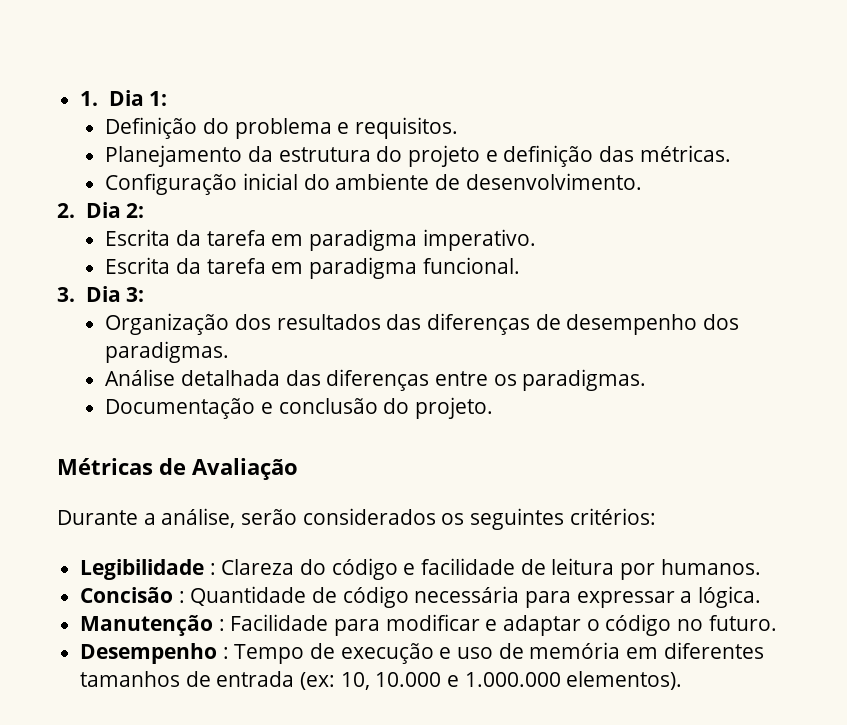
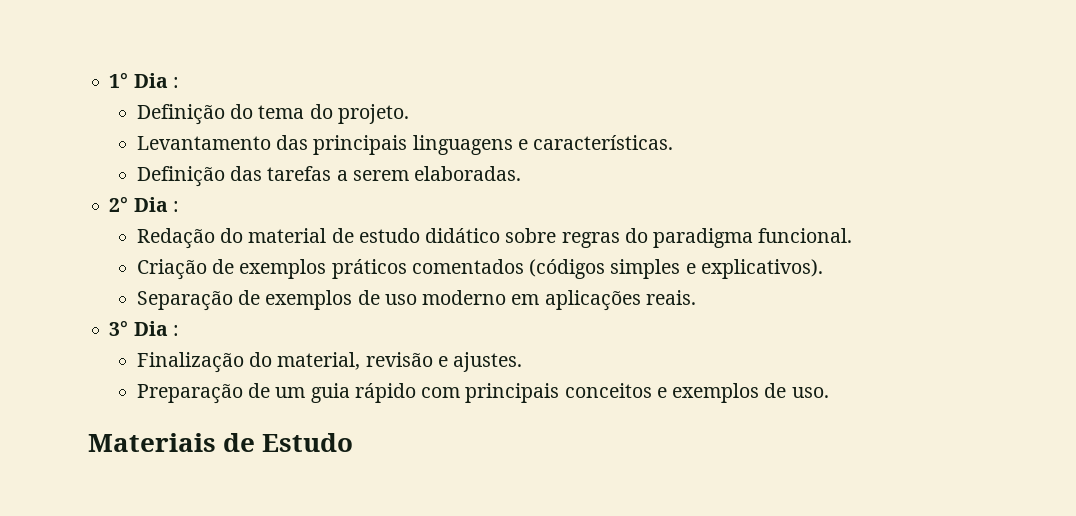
- 1. Dia 1:
+ 1° Dia :
- Definição do problema e requisitos.
- Planejamento da estrutura do projeto e definição das métricas.
- Configuração inicial do ambiente de desenvolvimento.
- 2. Dia 2:
- Escrita da tarefa em paradigma imperativo.
- Escrita da tarefa em paradigma funcional.
- 3. Dia 3:
- Organização dos resultados das diferenças de desempenho dos paradigmas.
- Análise detalhada das diferenças entre os paradigmas.
- Documentação e conclusão do projeto.
- Métricas de Avaliação
- Durante a análise, serão considerados os seguintes critérios:
- Legibilidade : Clareza do código e facilidade de leitura por humanos.
- Concisão : Quantidade de código necessária para expressar a lógica.
- Manutenção : Facilidade para modificar e adaptar o código no futuro.
- Desempenho : Tempo de execução e uso de memória em diferentes tamanhos de entrada (ex: 10, 10.000 e 1.000.000 elementos).
+ Definição do tema do projeto.
+ Levantamento das principais linguagens e características.
+ Definição das tarefas a serem elaboradas.
+ 2° Dia :
+ Redação do material de estudo didático sobre regras do paradigma funcional.
+ Criação de exemplos práticos comentados (códigos simples e explicativos).
+ Separação de exemplos de uso moderno em aplicações reais.
+ 3° Dia :
+ Finalização do material, revisão e ajustes.
+ Preparação de um guia rápido com principais conceitos e exemplos de uso.
+ Materiais de Estudo

